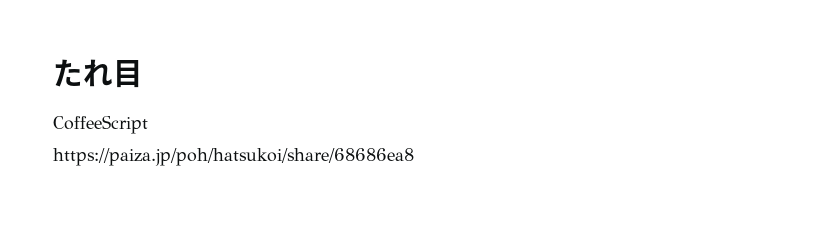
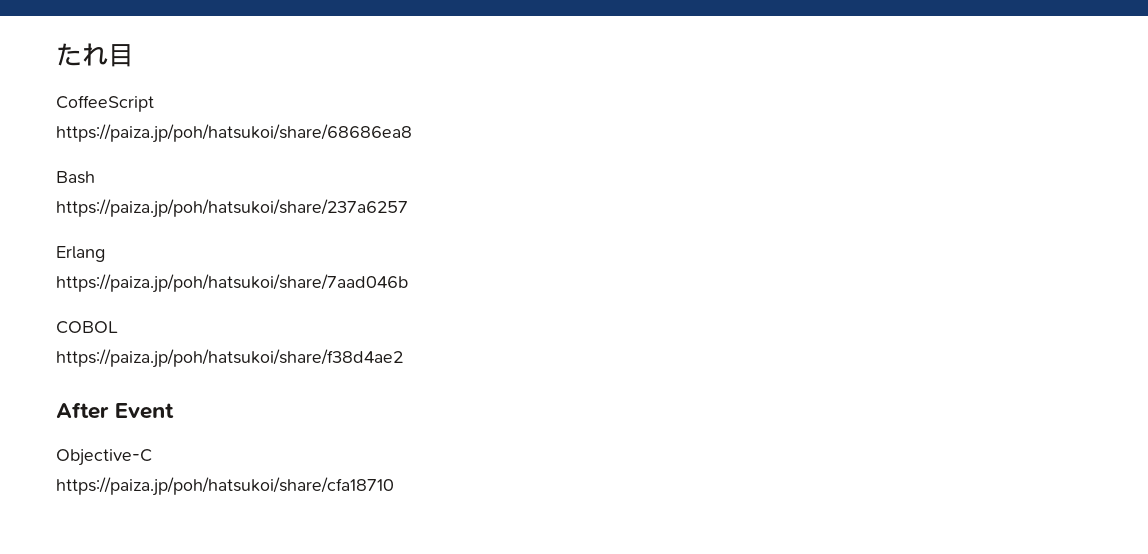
+ Bash
+ https://paiza.jp/poh/hatsukoi/share/237a6257
+ Erlang
+ https://paiza.jp/poh/hatsukoi/share/7aad046b
+ COBOL
+ https://paiza.jp/poh/hatsukoi/share/f38d4ae2
+ After Event
+ Objective-C
+ https://paiza.jp/poh/hatsukoi/share/cfa18710

